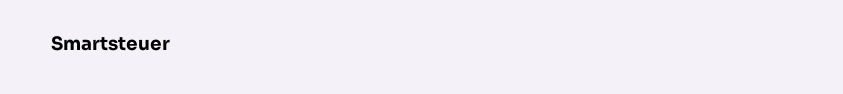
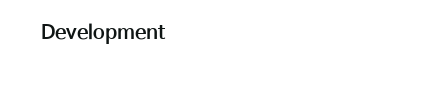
- Smartsteuer
+ Development

